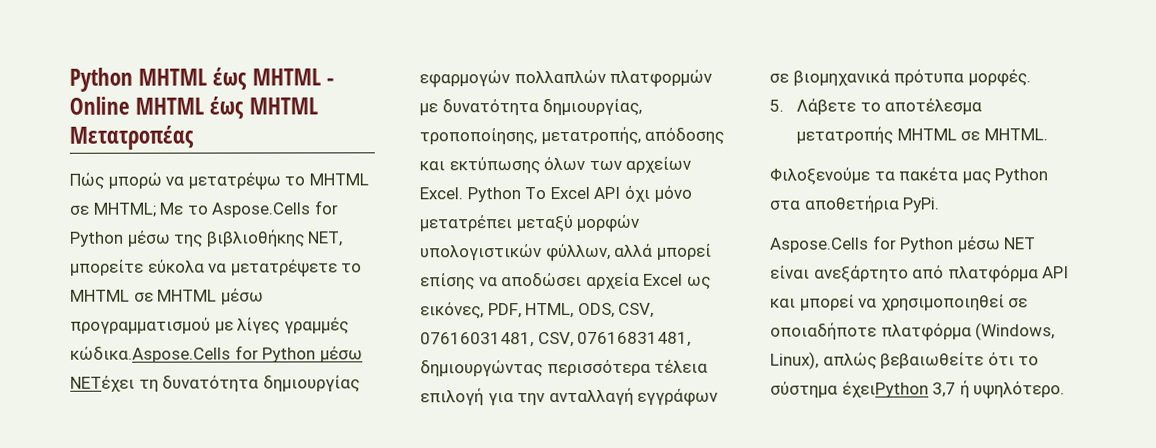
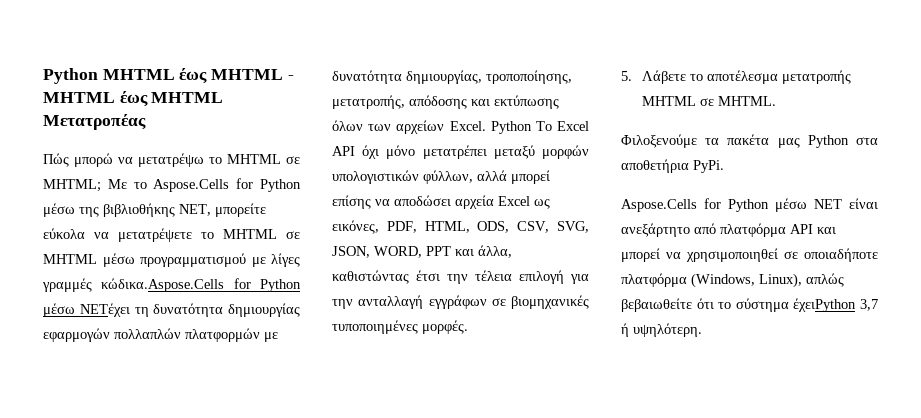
- Python MHTML έως MHTML - Online MHTML έως MHTML Μετατροπέας
+ Python MHTML έως MHTML - MHTML έως MHTML Μετατροπέας
- Python Το Excel API όχι μόνο μετατρέπει μεταξύ μορφών υπολογιστικών φύλλων, αλλά μπορεί επίσης να αποδώσει αρχεία Excel ως εικόνες, PDF, HTML, ODS, CSV, 07616031481, CSV, 07616831481, δημιουργώντας περισσότερα τέλεια επιλογή για την ανταλλαγή εγγράφων σε βιομηχανικά πρότυπα μορφές.
+ Python Το Excel API όχι μόνο μετατρέπει μεταξύ μορφών υπολογιστικών φύλλων, αλλά μπορεί επίσης να αποδώσει αρχεία Excel ως εικόνες, PDF, HTML, ODS, CSV, SVG, JSON, WORD, PPT και άλλα, καθιστώντας έτσι την τέλεια επιλογή για την ανταλλαγή εγγράφων σε βιομηχανικές τυποποιημένες μορφές.
- Aspose.Cells for Python μέσω NET είναι ανεξάρτητο από πλατφόρμα API και μπορεί να χρησιμοποιηθεί σε οποιαδήποτε πλατφόρμα (Windows, Linux), απλώς βεβαιωθείτε ότι το σύστημα έχειPython 3,7 ή υψηλότερο.
+ Aspose.Cells for Python μέσω NET είναι ανεξάρτητο από πλατφόρμα API και μπορεί να χρησιμοποιηθεί σε οποιαδήποτε πλατφόρμα (Windows, Linux), απλώς βεβαιωθείτε ότι το σύστημα έχειPython 3,7 ή υψηλότερη.

